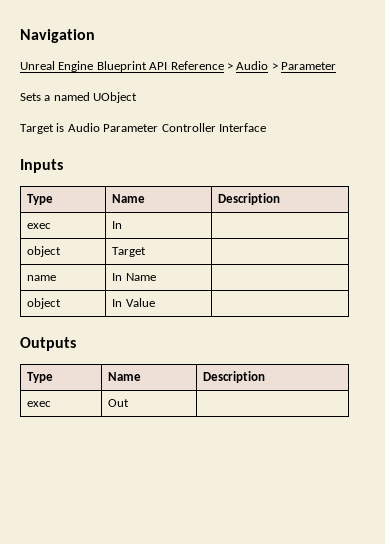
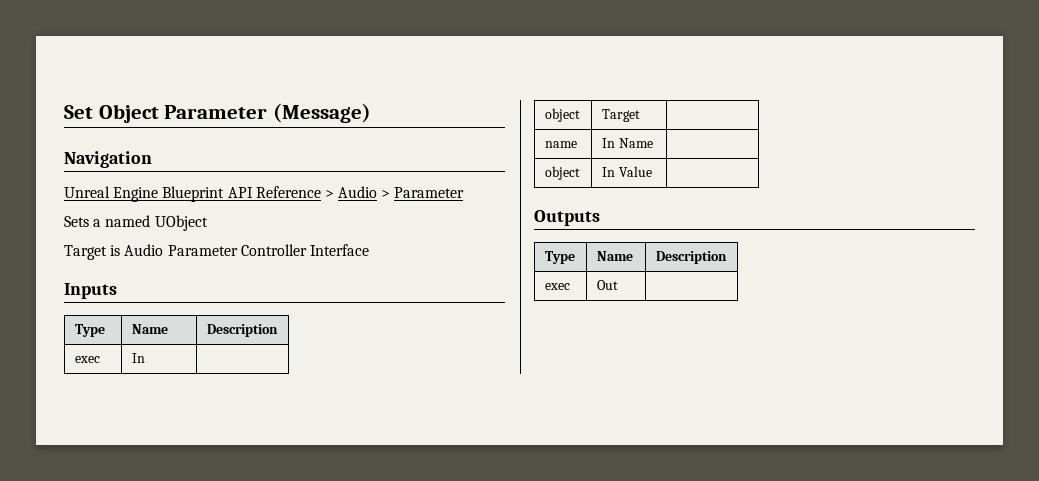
+ Set Object Parameter (Message)

